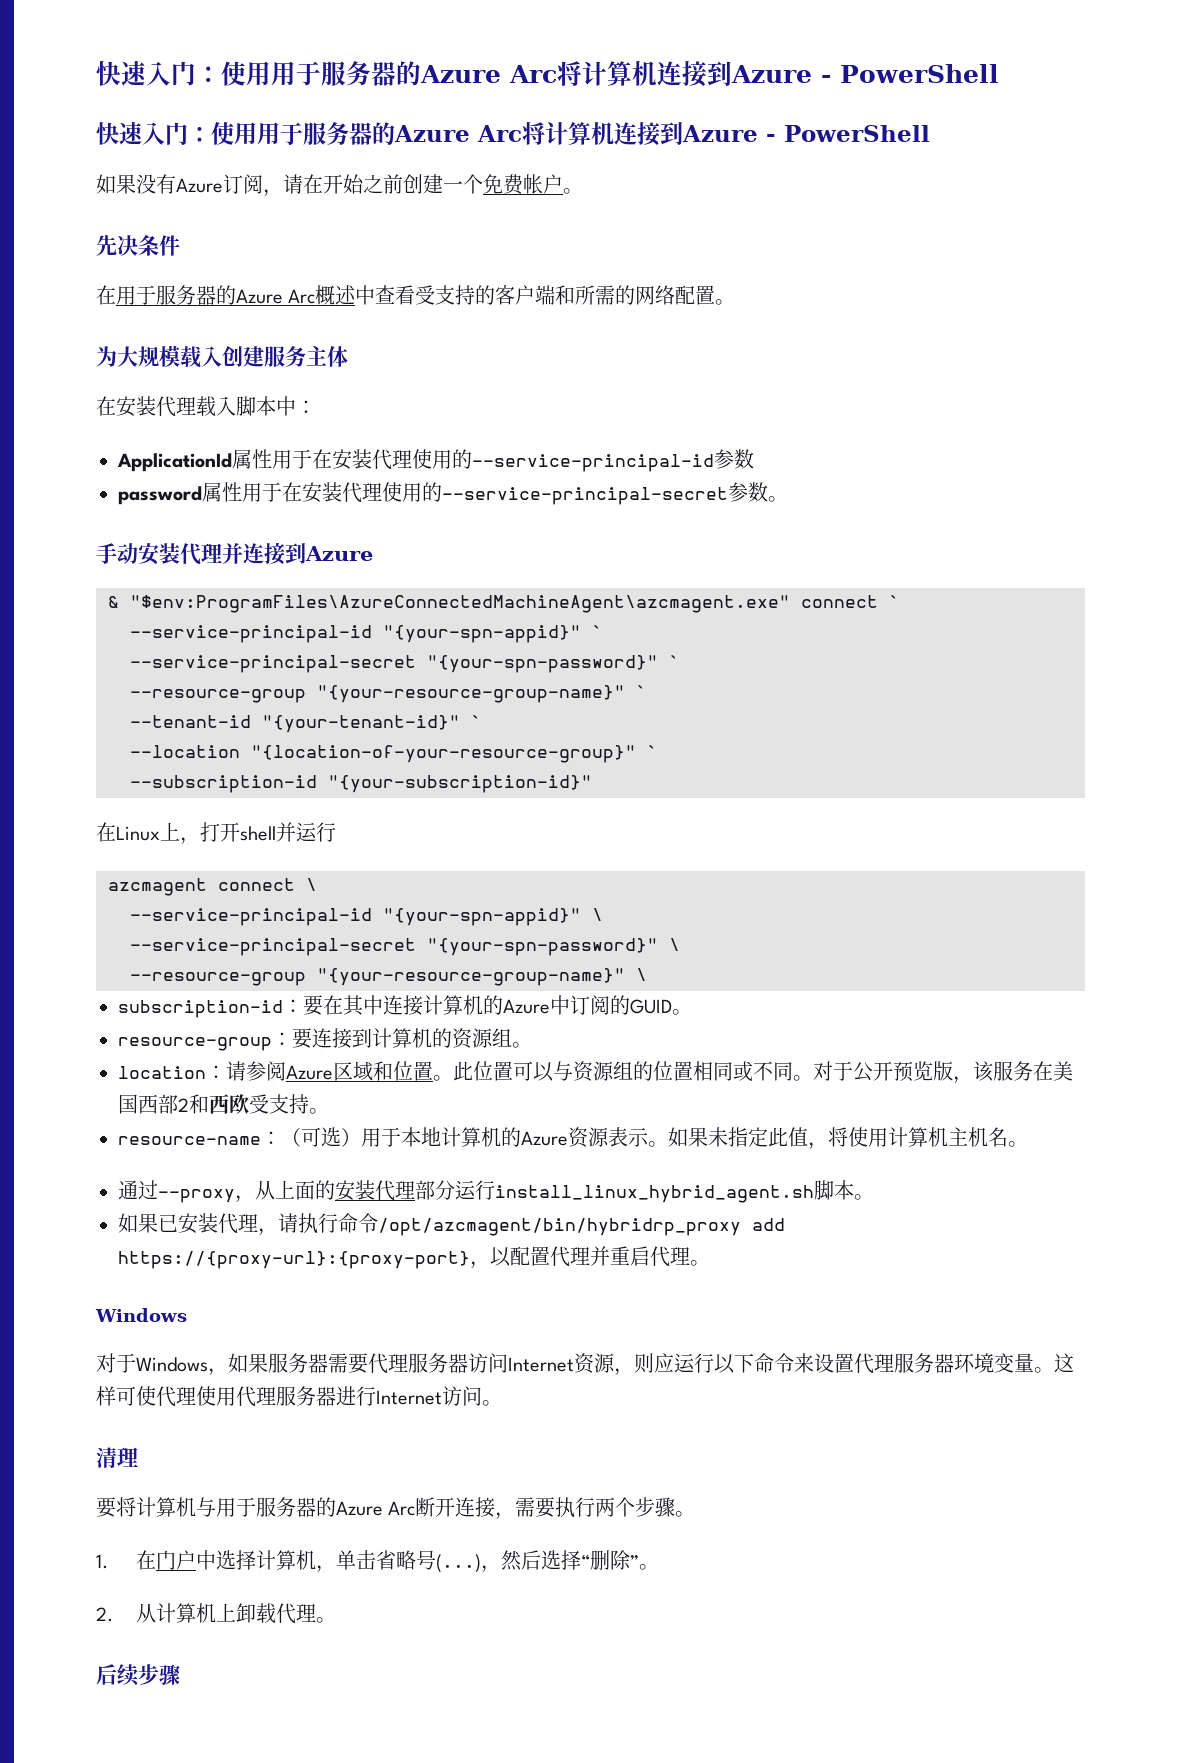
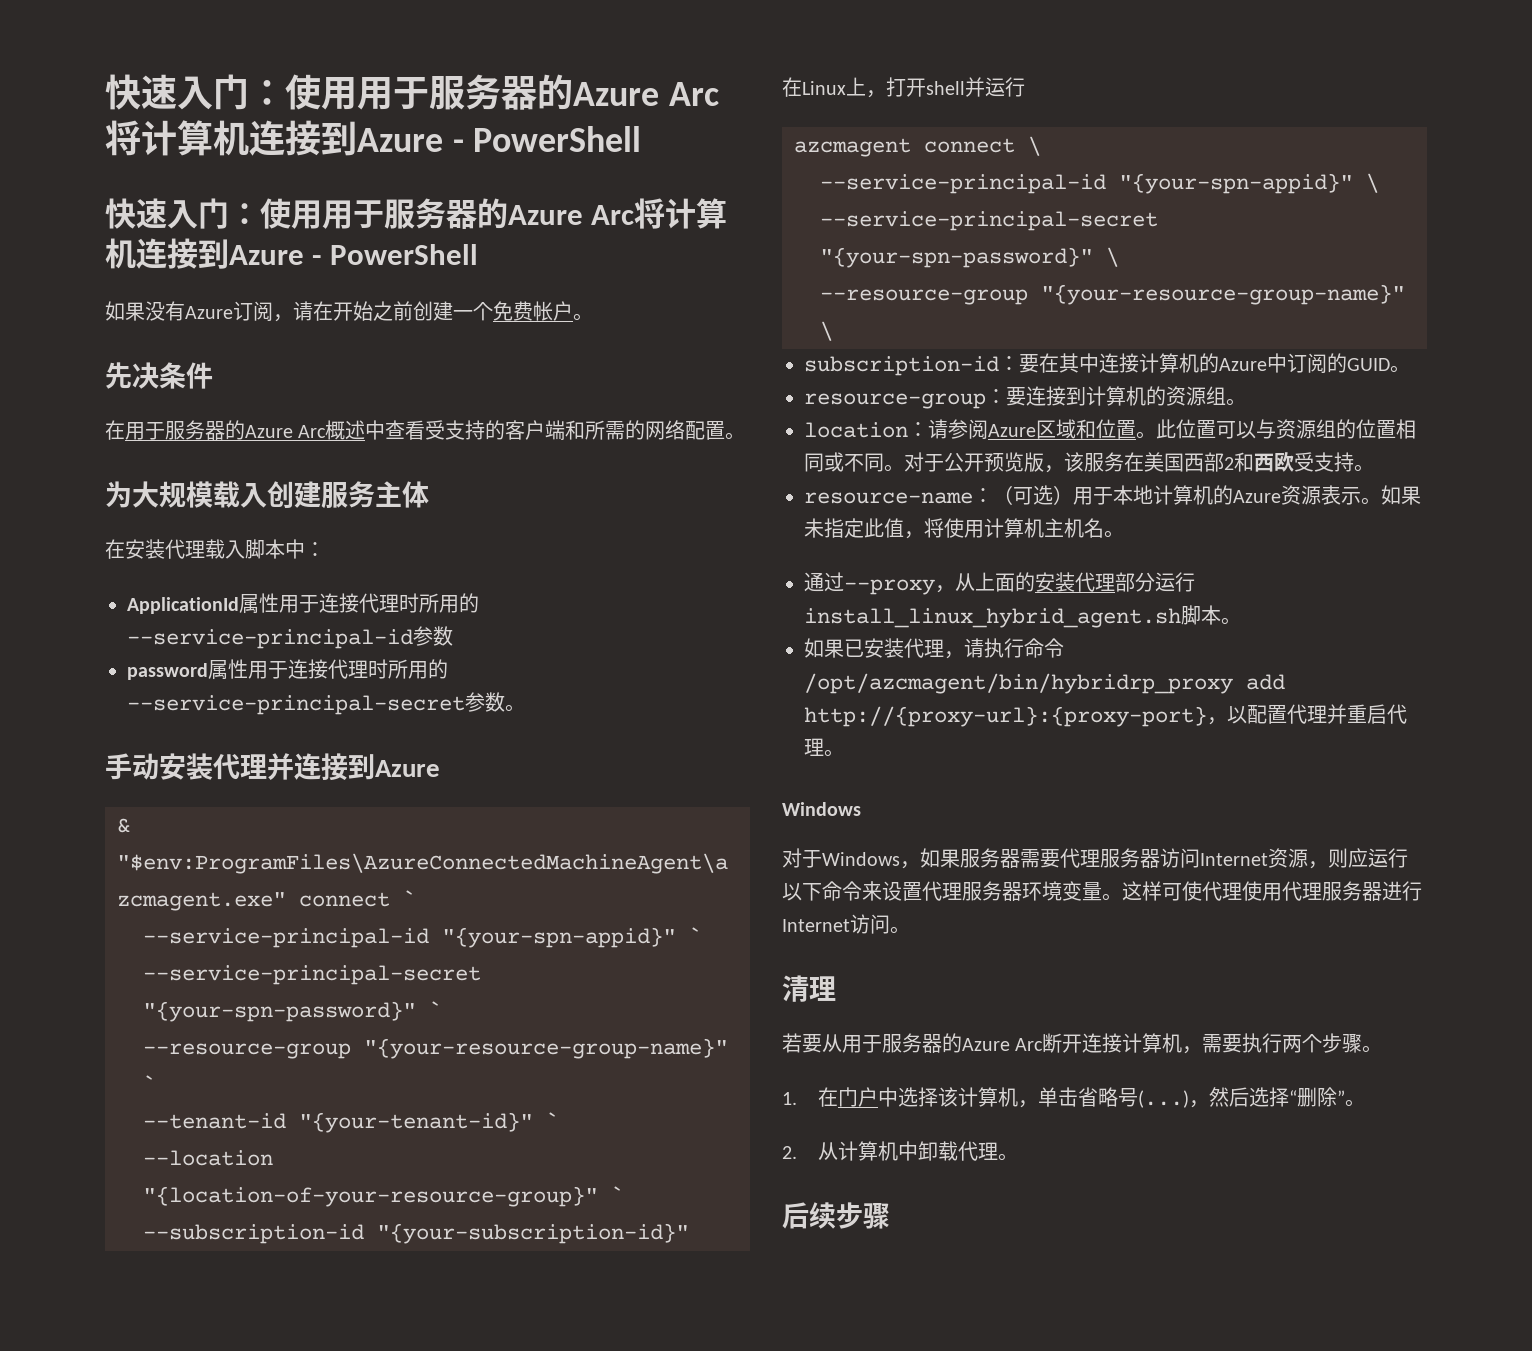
- ApplicationId属性用于在安装代理使用的--service-principal-id参数
+ ApplicationId属性用于连接代理时所用的--service-principal-id参数
- password属性用于在安装代理使用的--service-principal-secret参数。
+ password属性用于连接代理时所用的--service-principal-secret参数。
- 如果已安装代理，请执行命令/opt/azcmagent/bin/hybridrp_proxy add https://{proxy-url}:{proxy-port}，以配置代理并重启代理。
+ 如果已安装代理，请执行命令/opt/azcmagent/bin/hybridrp_proxy add http://{proxy-url}:{proxy-port}，以配置代理并重启代理。
- 要将计算机与用于服务器的Azure Arc断开连接，需要执行两个步骤。
+ 若要从用于服务器的Azure Arc断开连接计算机，需要执行两个步骤。
- 1.在门户中选择计算机，单击省略号(...)
+ 1.在门户中选择该计算机，单击省略号(...)
- 2.从计算机上卸载代理。
+ 2.从计算机中卸载代理。

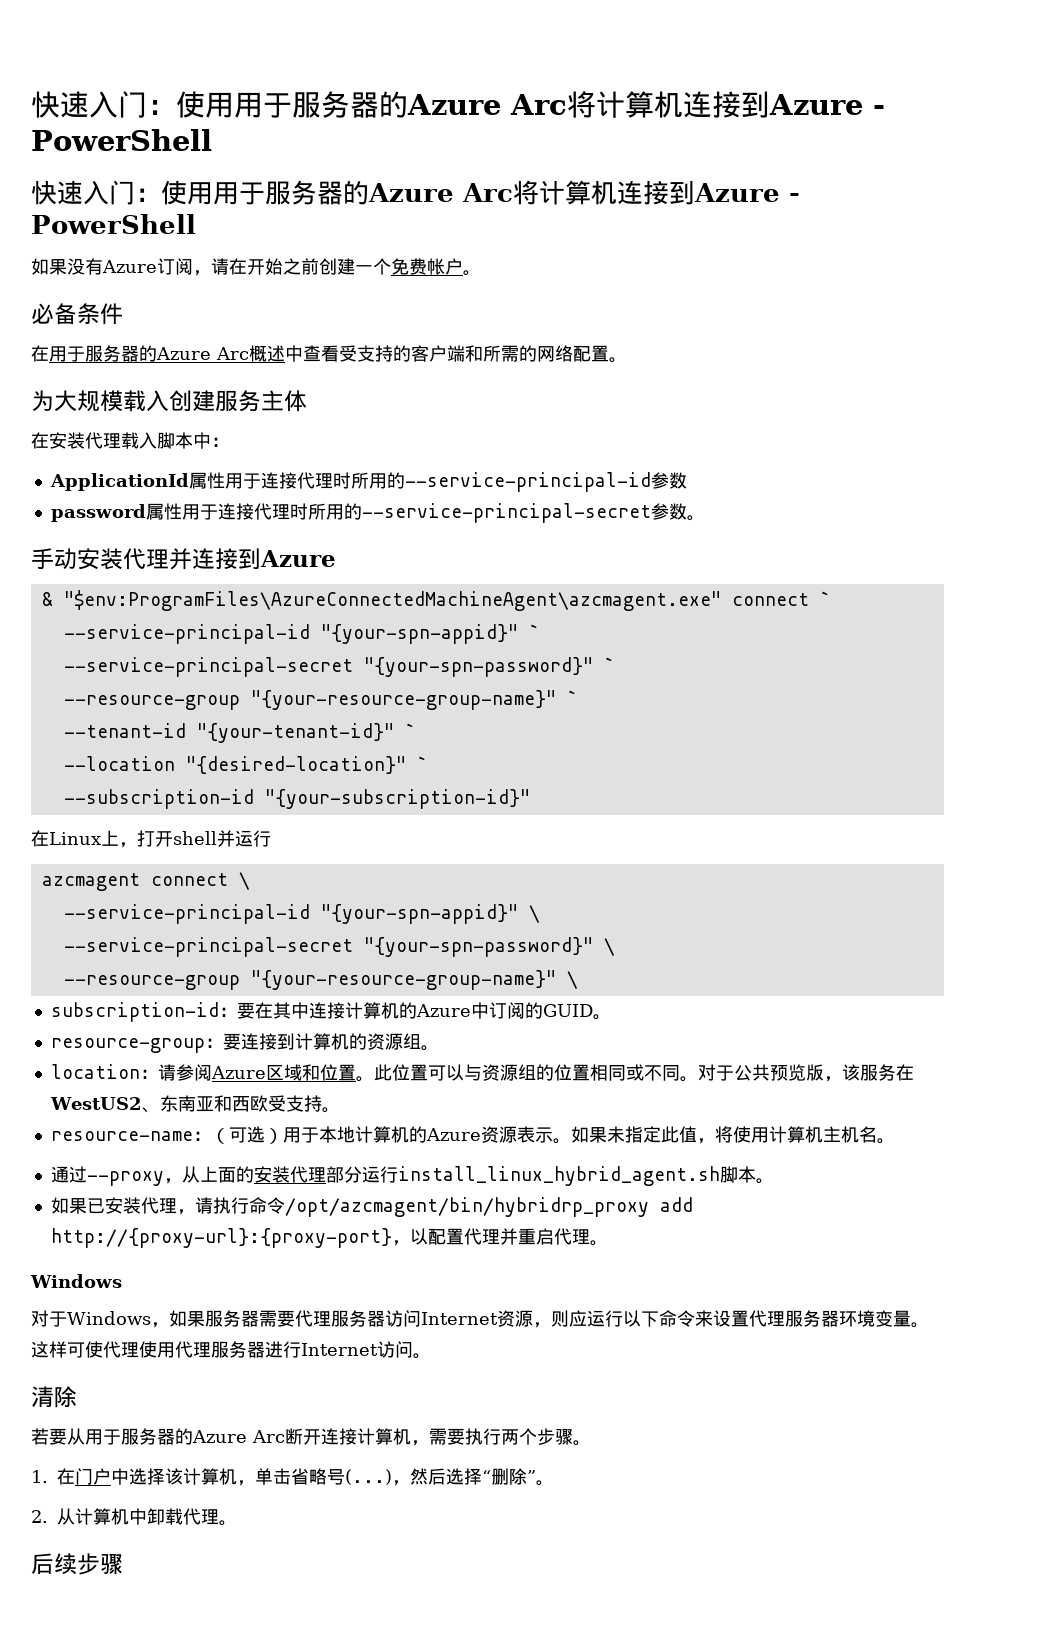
- 先决条件
+ 必备条件
- --location "{location-of-your-resource-group}" `
+ --location "{desired-location}" `
- 对于公开预览版，该服务在美国西部2和西欧受支持。
+ 对于公共预览版，该服务在WestUS2、东南亚和西欧受支持。
- 清理
+ 清除

